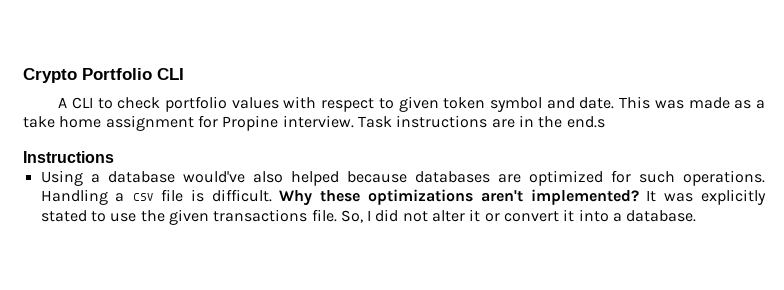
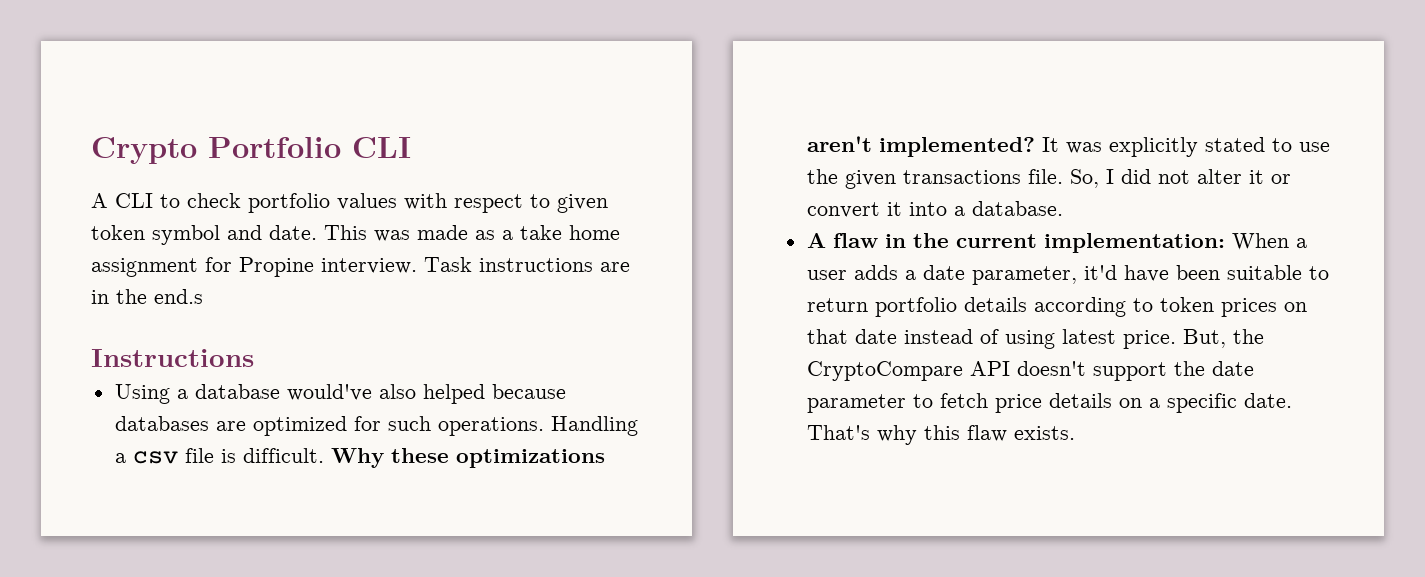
+ A flaw in the current implementation: When a user adds a date parameter, it'd have been suitable to return portfolio details according to token prices on that date instead of using latest price. But, the CryptoCompare API doesn't support the date parameter to fetch price details on a specific date. That's why this flaw exists.

